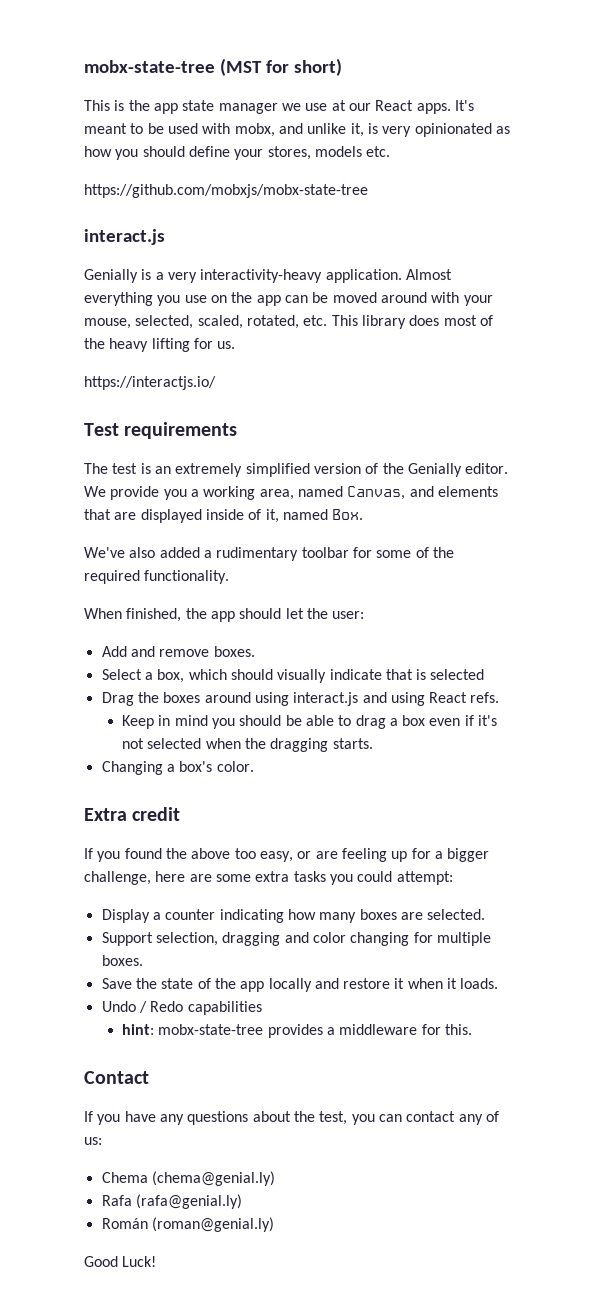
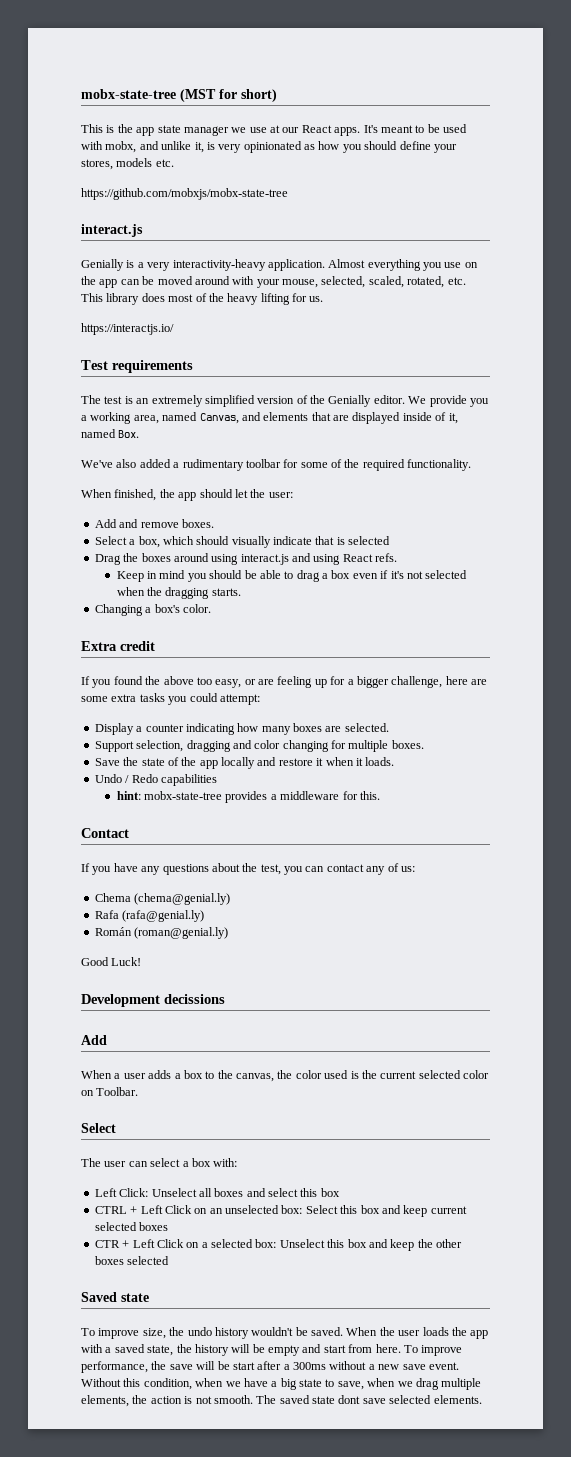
+ Development decissions
+ Add
+ When a user adds a box to the canvas, the color used is the current selected color on Toolbar.
+ Select
+ The user can select a box with:
+ Left Click: Unselect all boxes and select this box
+ CTRL + Left Click on an unselected box: Select this box and keep current selected boxes
+ CTR + Left Click on a selected box: Unselect this box and keep the other boxes selected
+ Saved state
+ To improve size, the undo history wouldn't be saved. When the user loads the app with a saved state, the history will be empty and start from here. To improve performance, the save will be start after a 300ms without a new save event. Without this condition, when we have a big state to save, when we drag multiple elements, the action is not smooth. The saved state dont save selected elements.

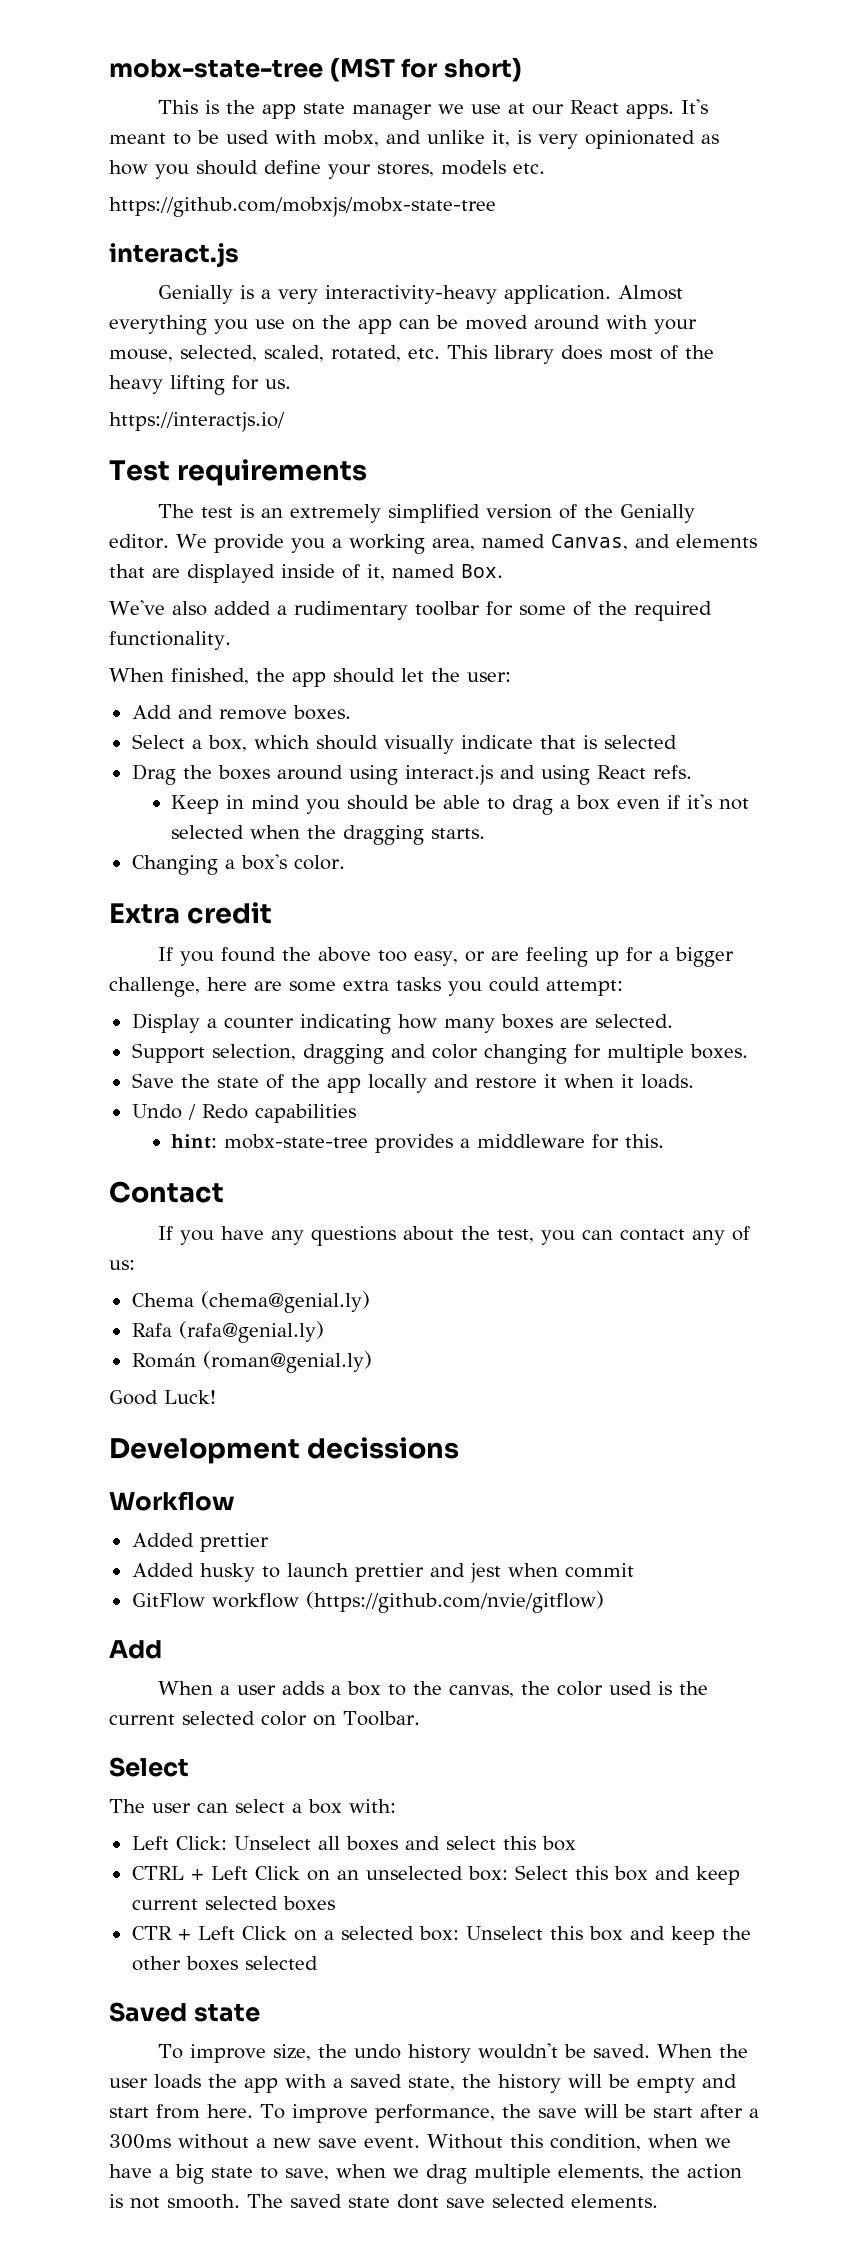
+ Workflow
+ Added prettier
+ Added husky to launch prettier and jest when commit
+ GitFlow workflow (https://github.com/nvie/gitflow)

